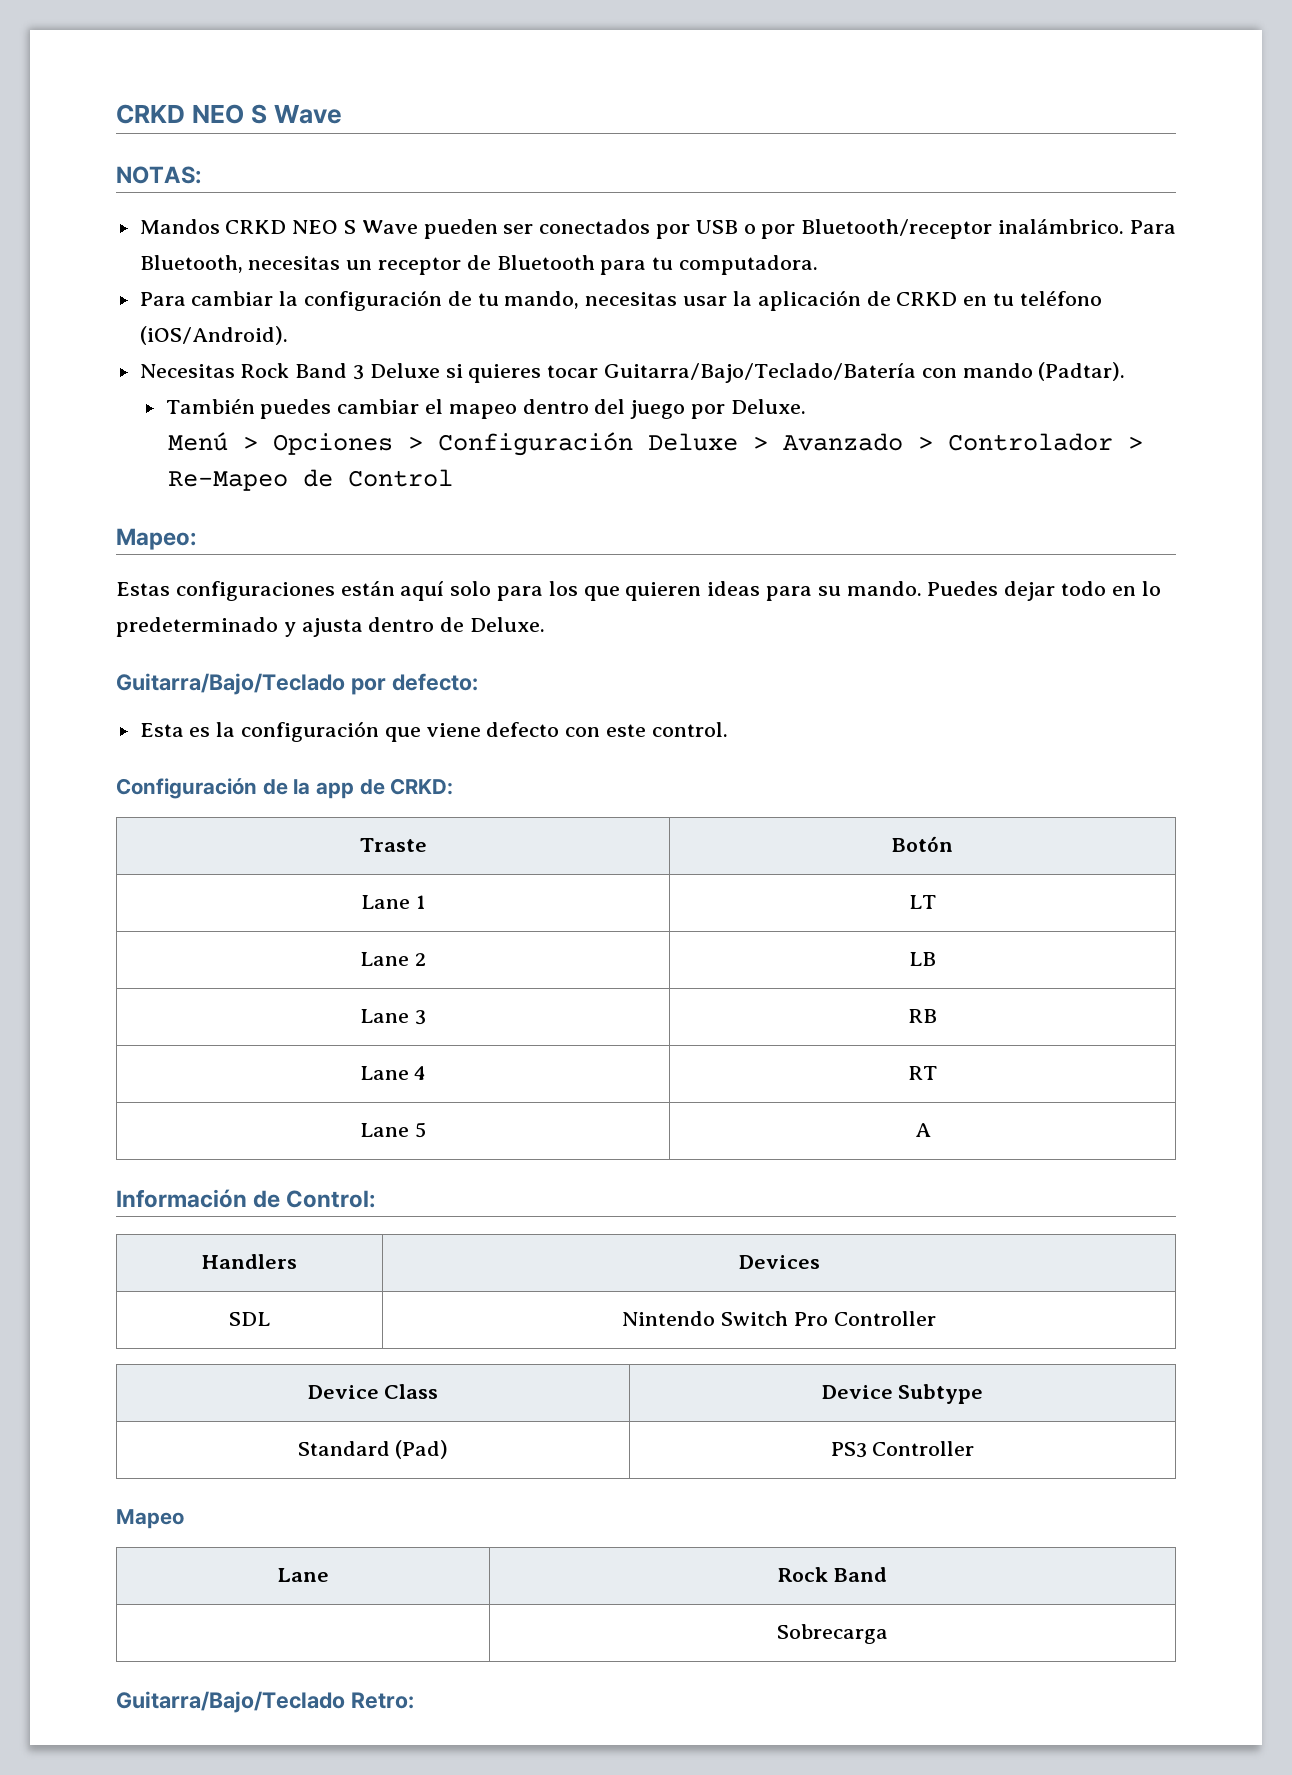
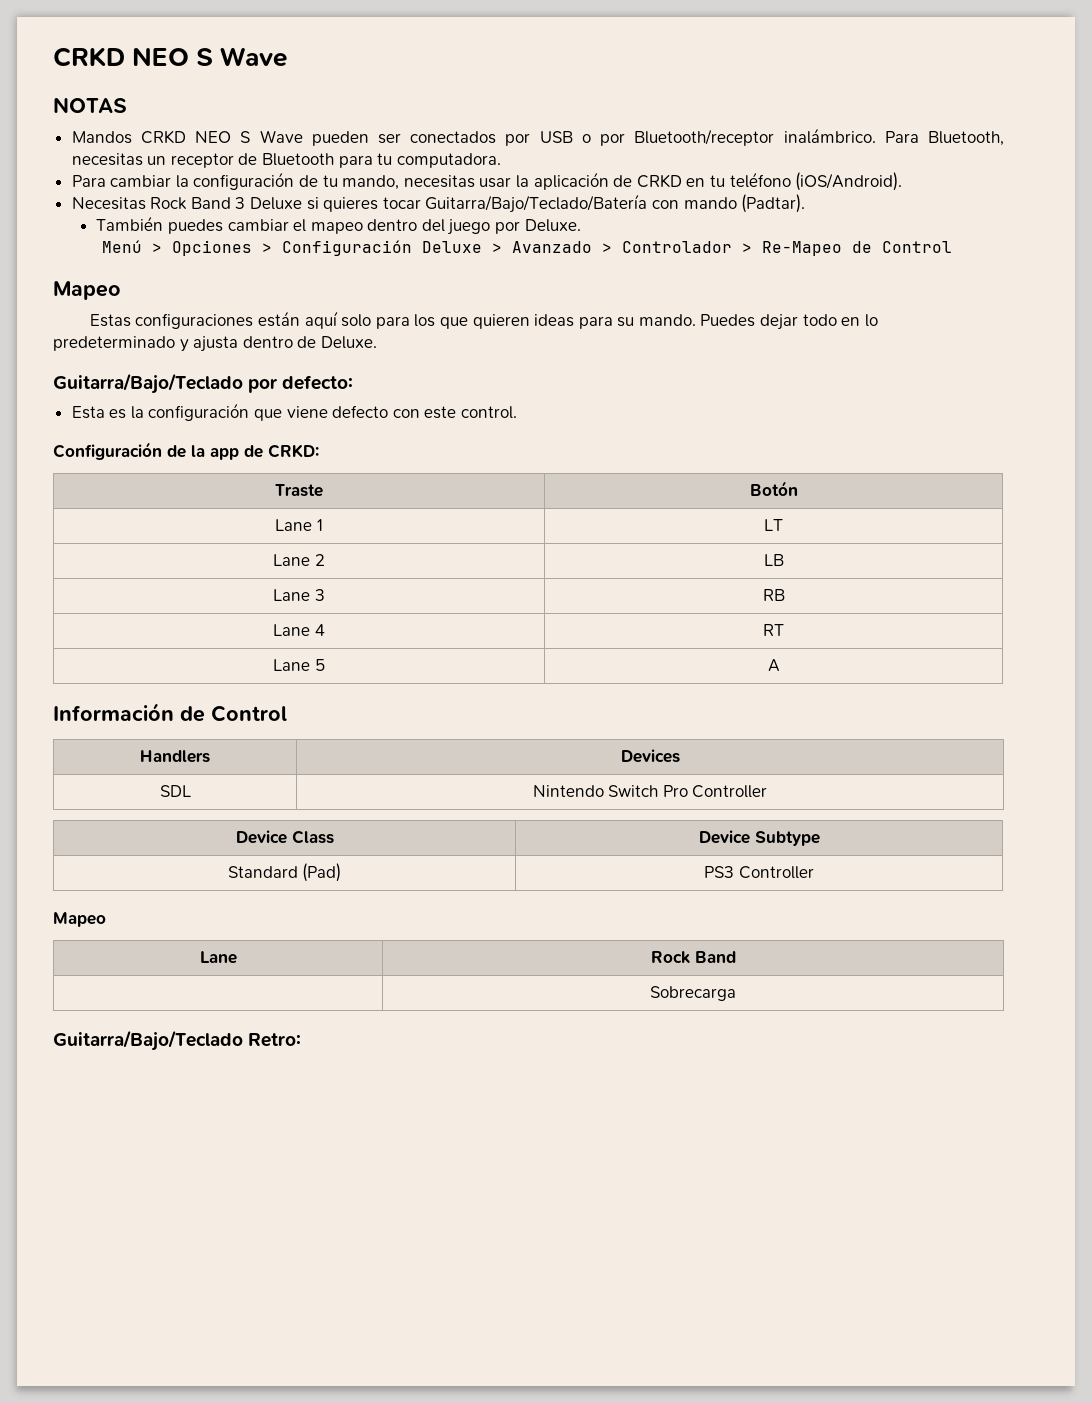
- NOTAS:
+ NOTAS
  Menú > Opciones > Configuración Deluxe > Avanzado > Controlador > Re-Mapeo de Control
- Mapeo:
+ Mapeo
- Información de Control:
+ Información de Control

